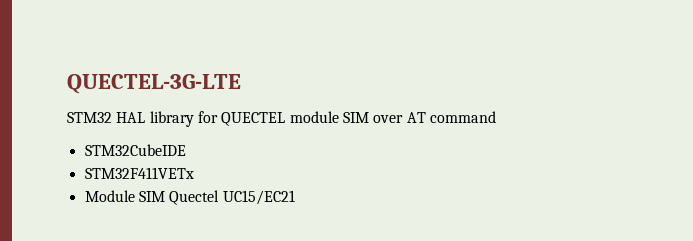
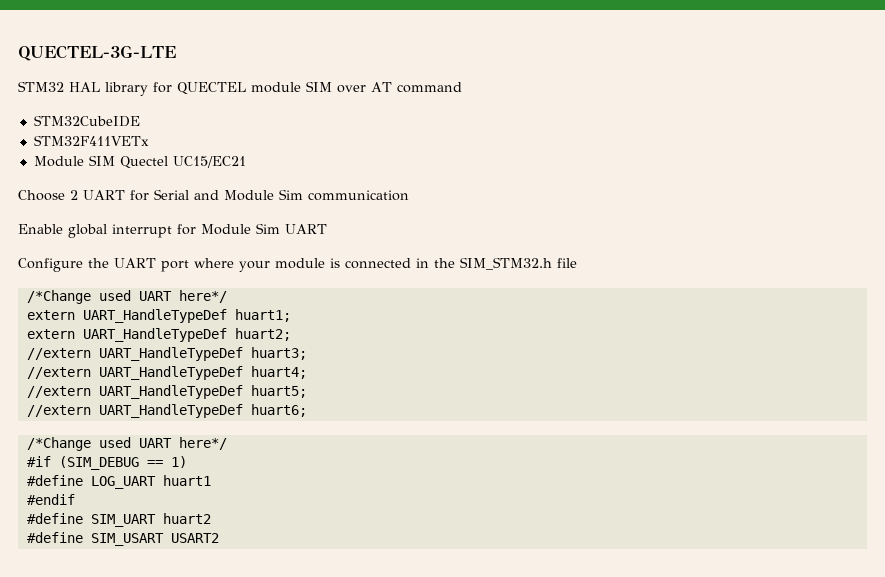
+ Choose 2 UART for Serial and Module Sim communication
+ Enable global interrupt for Module Sim UART
+ Configure the UART port where your module is connected in the SIM_STM32.h file
+ /*Change used UART here*/
+ extern UART_HandleTypeDef huart1;
+ extern UART_HandleTypeDef huart2;
+ //extern UART_HandleTypeDef huart3;
+ //extern UART_HandleTypeDef huart4;
+ //extern UART_HandleTypeDef huart5;
+ //extern UART_HandleTypeDef huart6;
+ /*Change used UART here*/
+ #if (SIM_DEBUG == 1)
+ #define LOG_UART huart1
+ #endif
+ #define SIM_UART huart2
+ #define SIM_USART USART2

